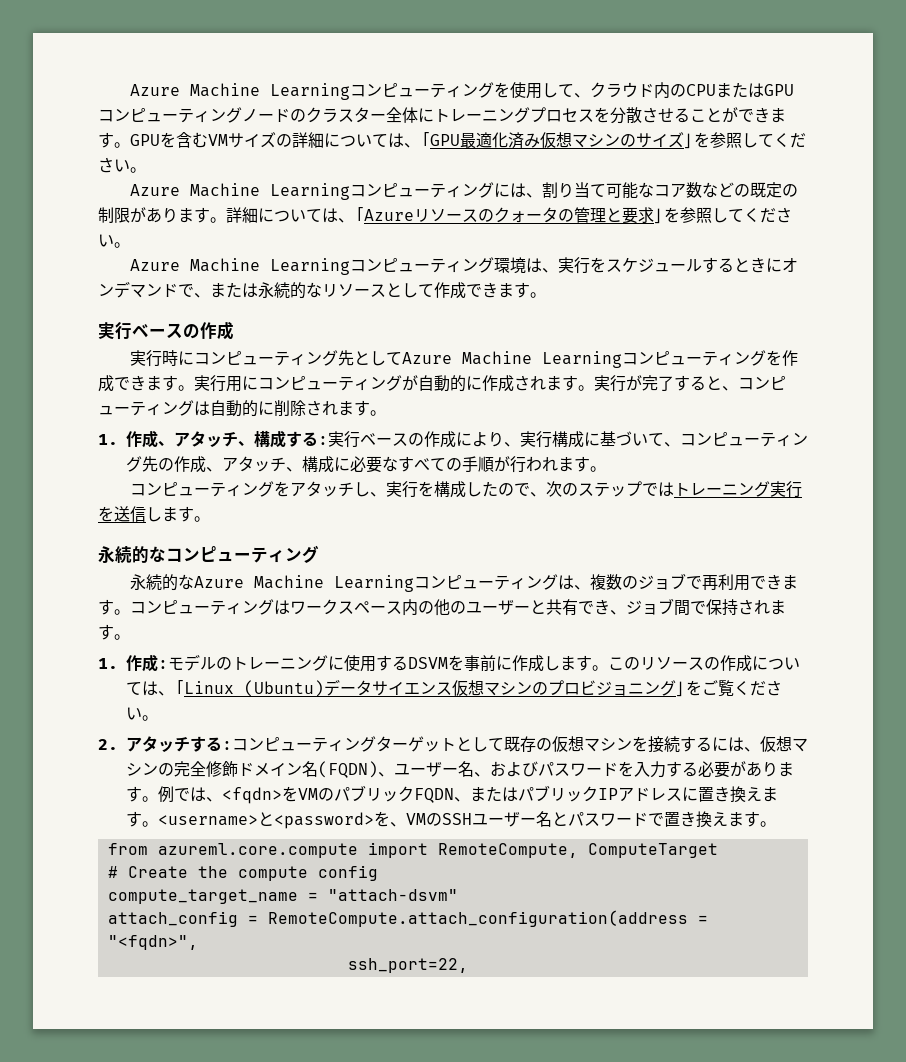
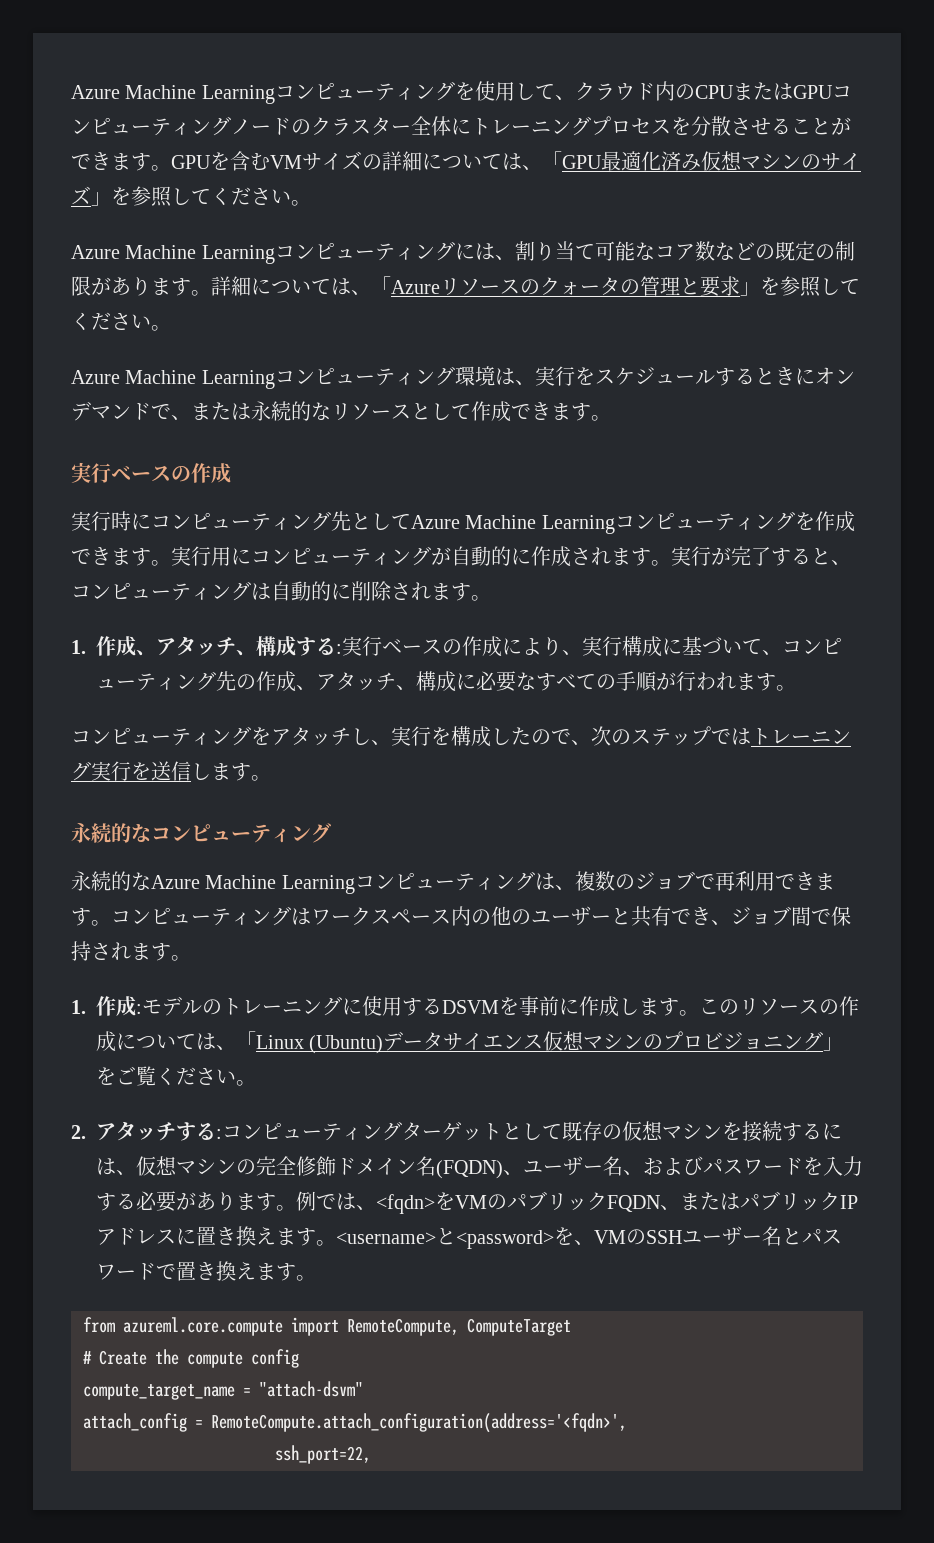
- attach_config = RemoteCompute.attach_configuration(address = "<fqdn>",
+ attach_config = RemoteCompute.attach_configuration(address='<fqdn>',

